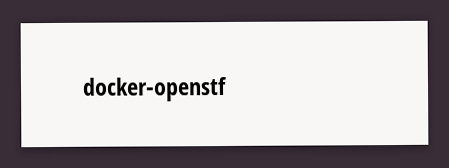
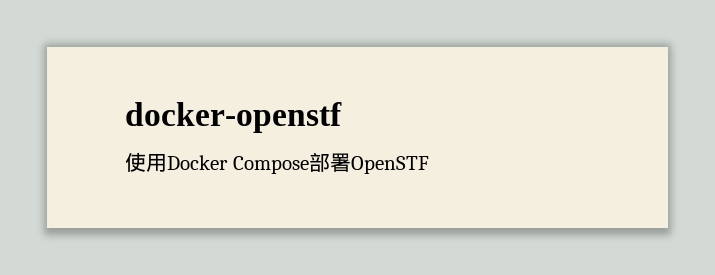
+ 使用Docker Compose部署OpenSTF

